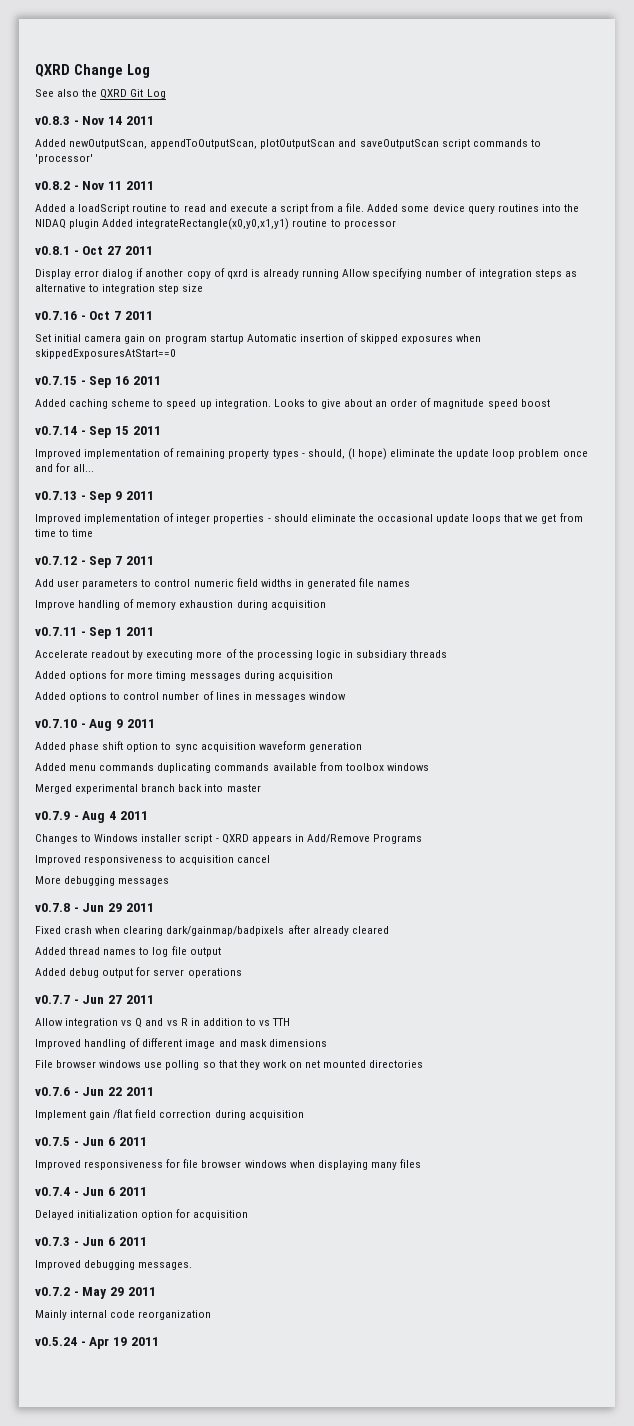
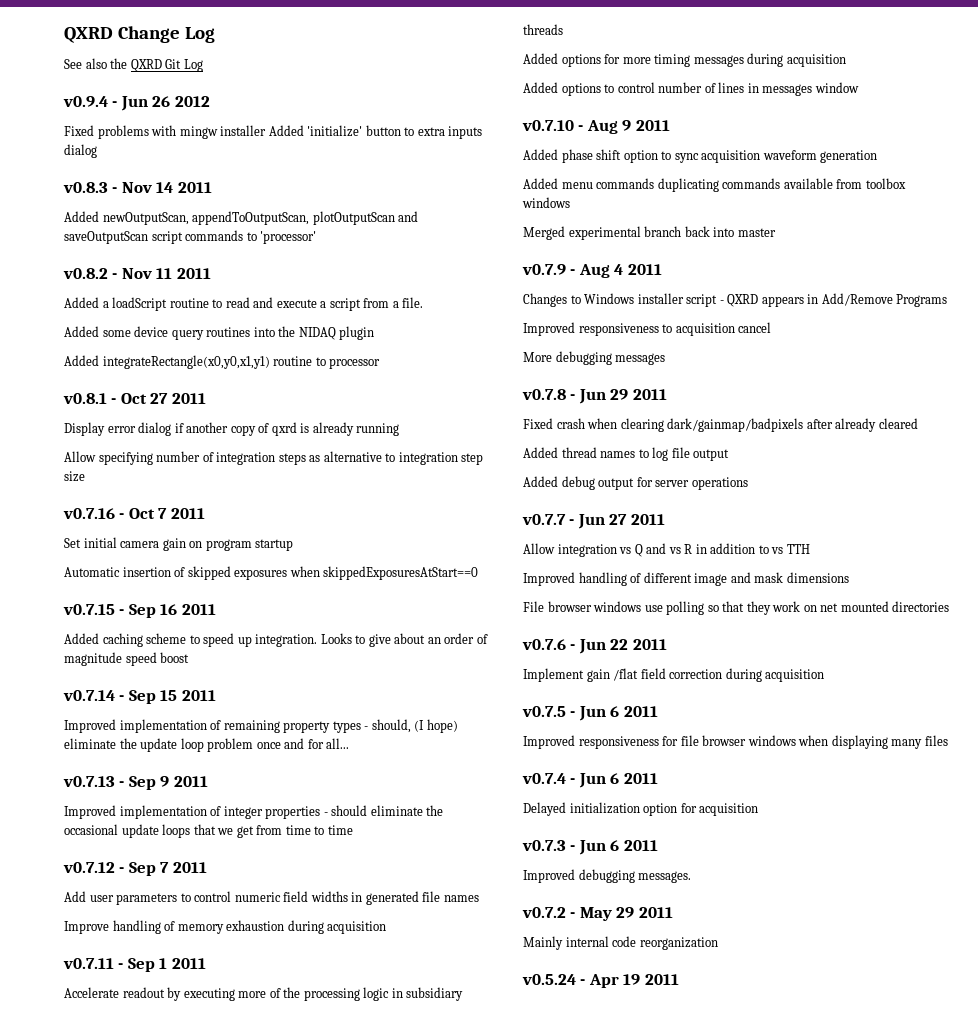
+ v0.9.4 - Jun 26 2012
+ Fixed problems with mingw installer Added 'initialize' button to extra inputs dialog
- Added a loadScript routine to read and execute a script from a file. Added some device query routines into the NIDAQ plugin Added integrateRectangle(x0,y0,x1,y1) routine to processor
+ Added a loadScript routine to read and execute a script from a file.
+ Added some device query routines into the NIDAQ plugin
+ Added integrateRectangle(x0,y0,x1,y1) routine to processor
- Display error dialog if another copy of qxrd is already running Allow specifying number of integration steps as alternative to integration step size
+ Display error dialog if another copy of qxrd is already running
+ Allow specifying number of integration steps as alternative to integration step size
- Set initial camera gain on program startup Automatic insertion of skipped exposures when skippedExposuresAtStart==0
+ Set initial camera gain on program startup
+ Automatic insertion of skipped exposures when skippedExposuresAtStart==0

